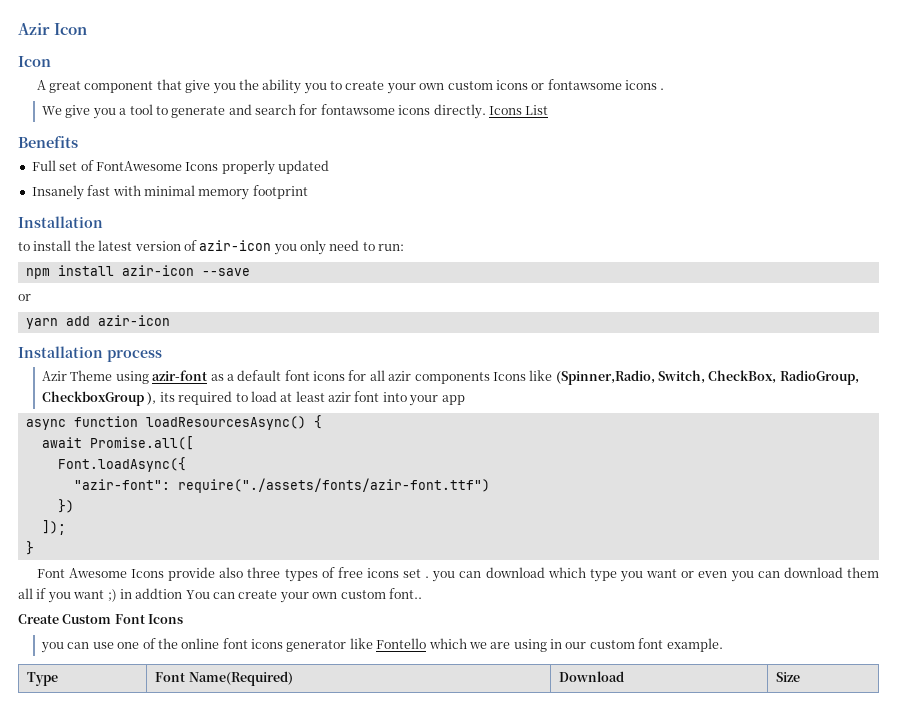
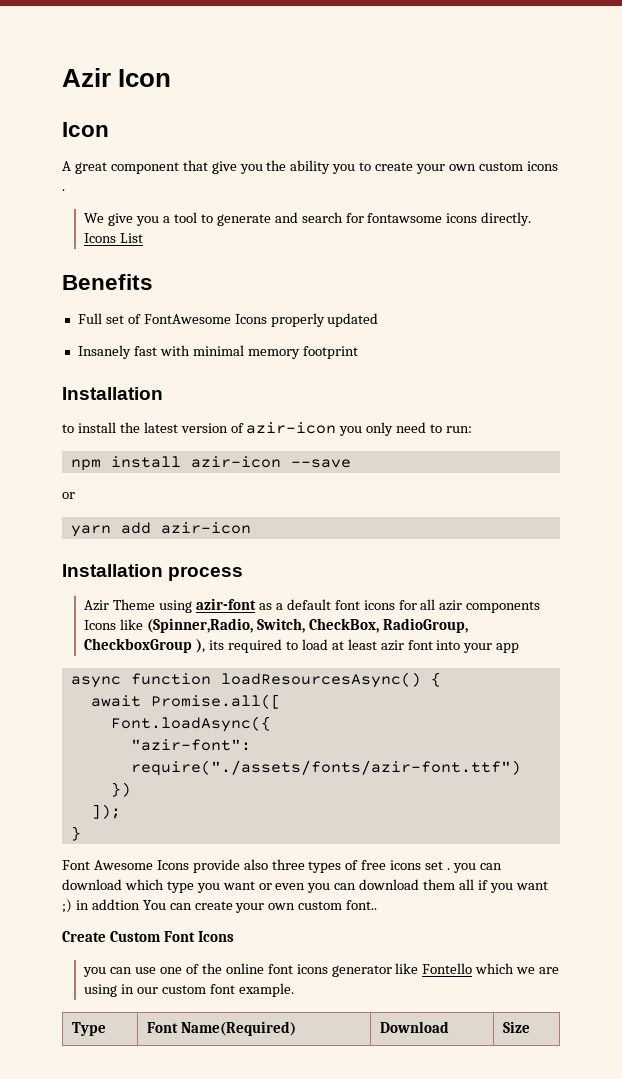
- A great component that give you the ability you to create your own custom icons or fontawsome icons .
+ A great component that give you the ability you to create your own custom icons .

